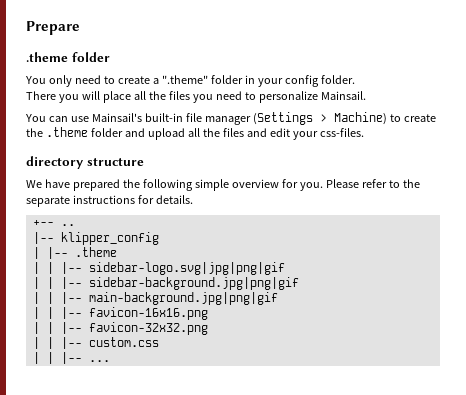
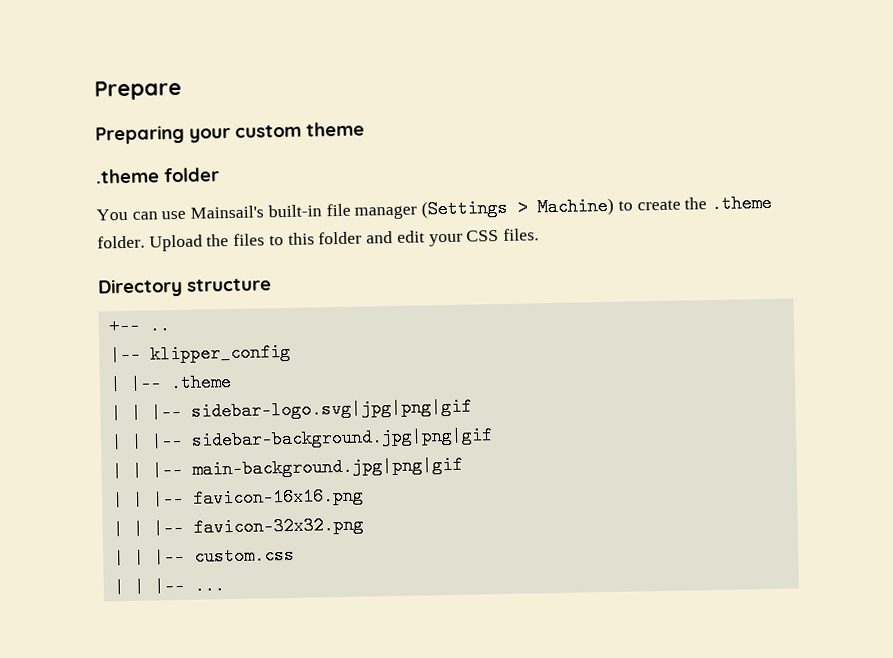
  Prepare
+ Preparing your custom theme
  .theme folder
- You only need to create a ".theme" folder in your config folder.
- There you will place all the files you need to personalize Mainsail.
- You can use Mainsail's built-in file manager (Settings > Machine) to create the .theme folder and upload all the files and edit your css-files.
- directory structure
- We have prepared the following simple overview for you. Please refer to the separate instructions for details.
+ You can use Mainsail's built-in file manager (Settings > Machine) to create the .theme folder. Upload the files to this folder and edit your CSS files.
+ Directory structure

